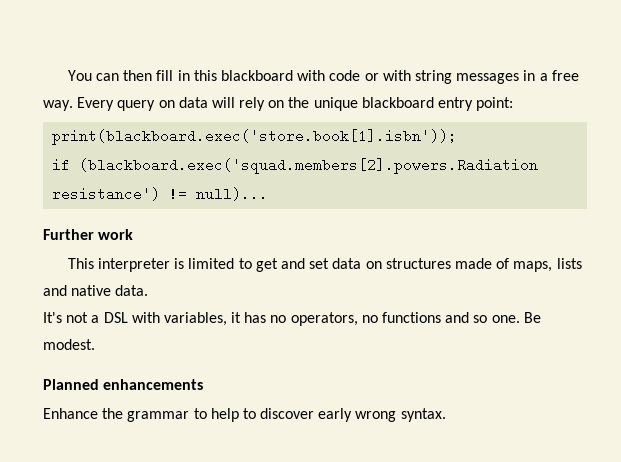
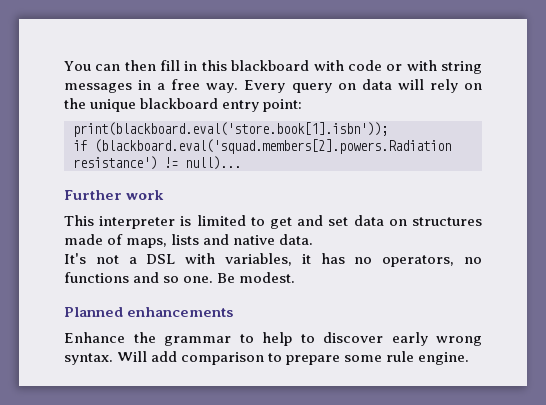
- print(blackboard.exec('store.book[1].isbn'));
+ print(blackboard.eval('store.book[1].isbn'));
- if (blackboard.exec('squad.members[2].powers.Radiation resistance') != null)...
+ if (blackboard.eval('squad.members[2].powers.Radiation resistance') != null)...
+ Will add comparison to prepare some rule engine.

